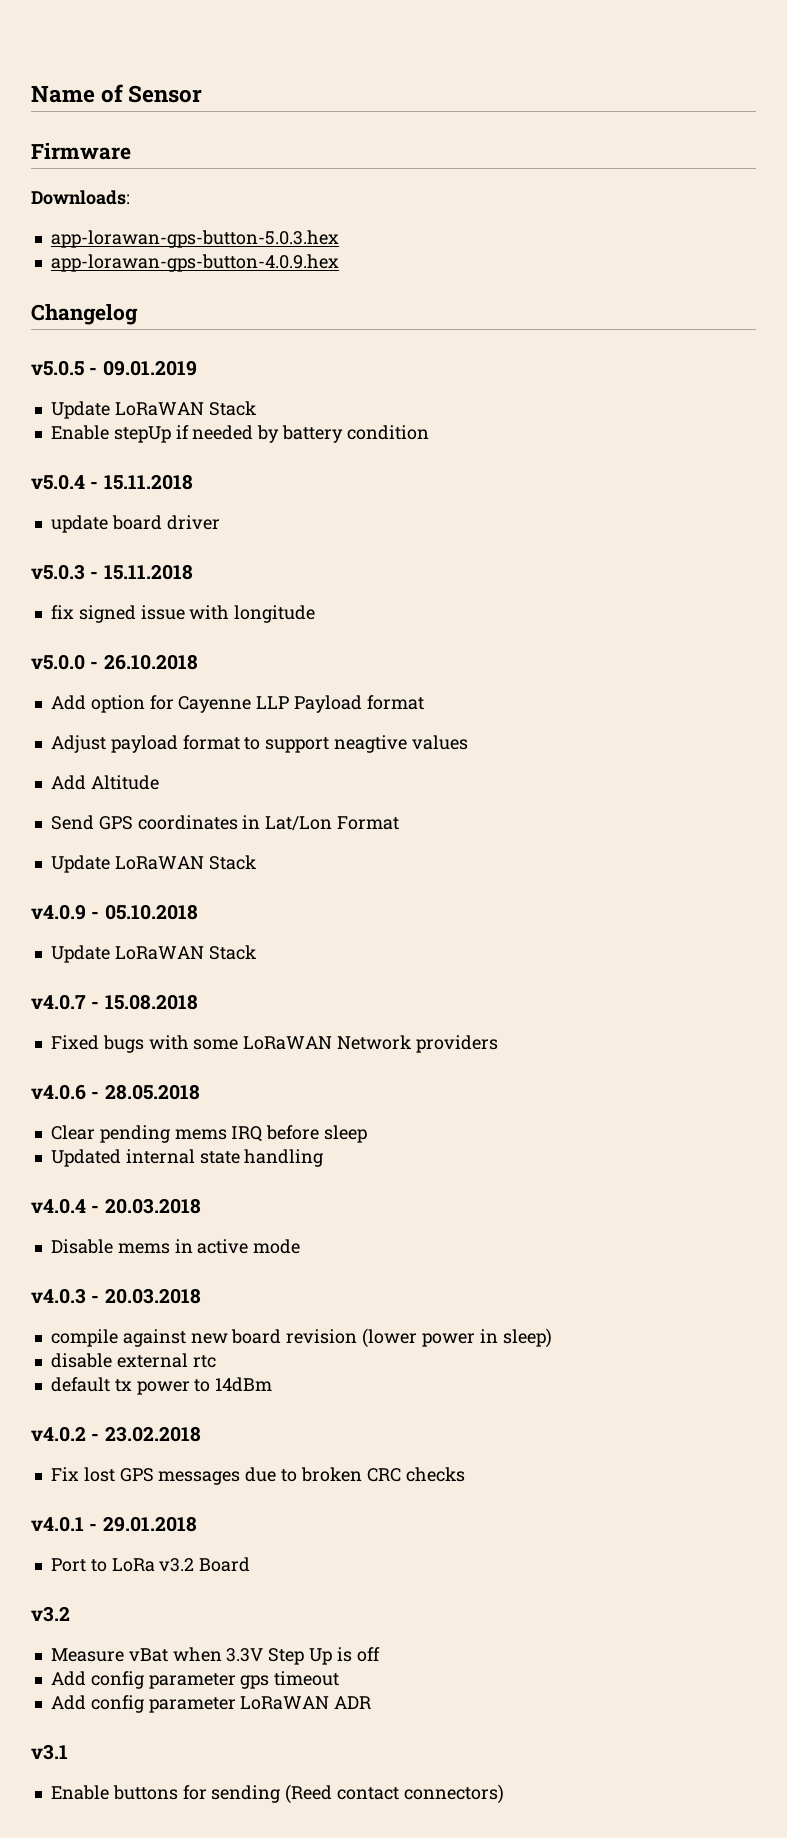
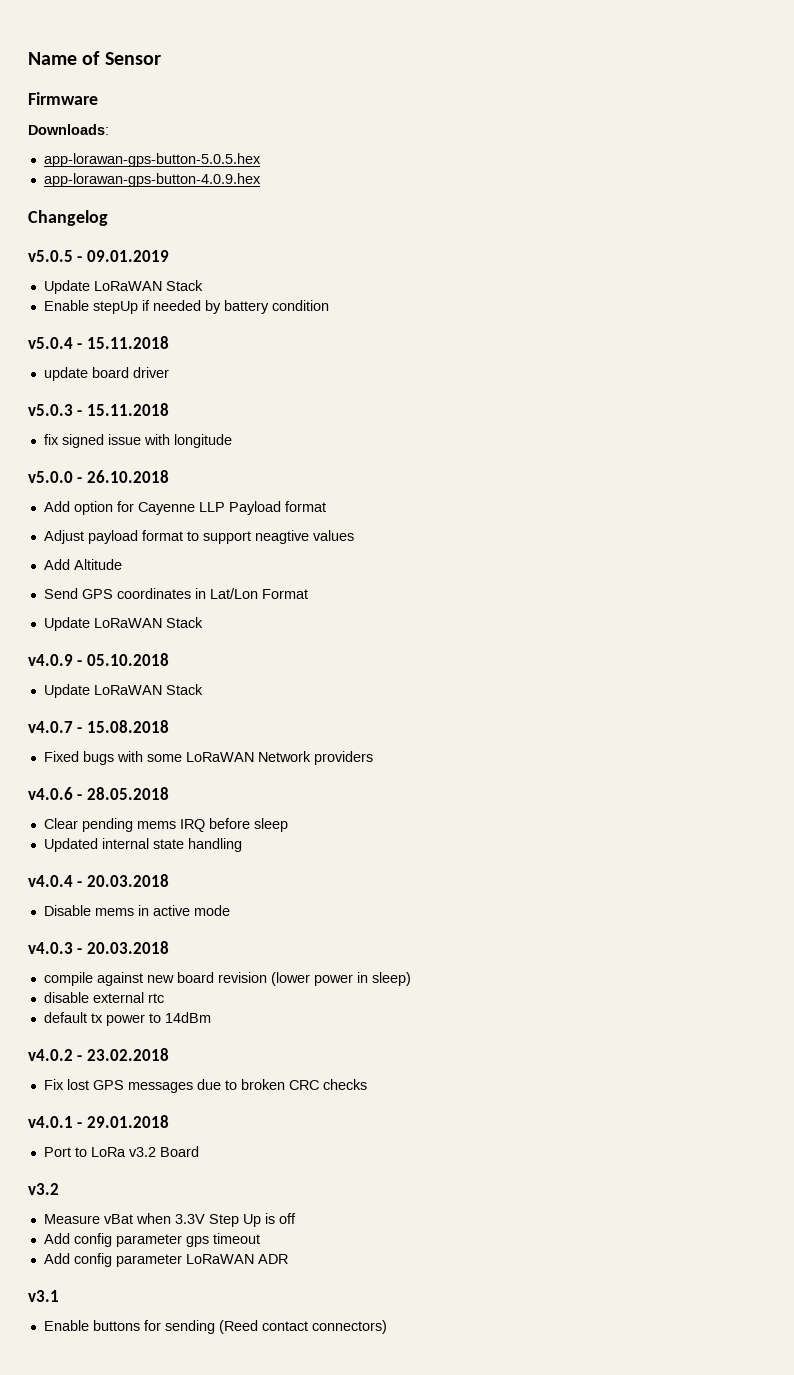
- app-lorawan-gps-button-5.0.3.hex
+ app-lorawan-gps-button-5.0.5.hex

